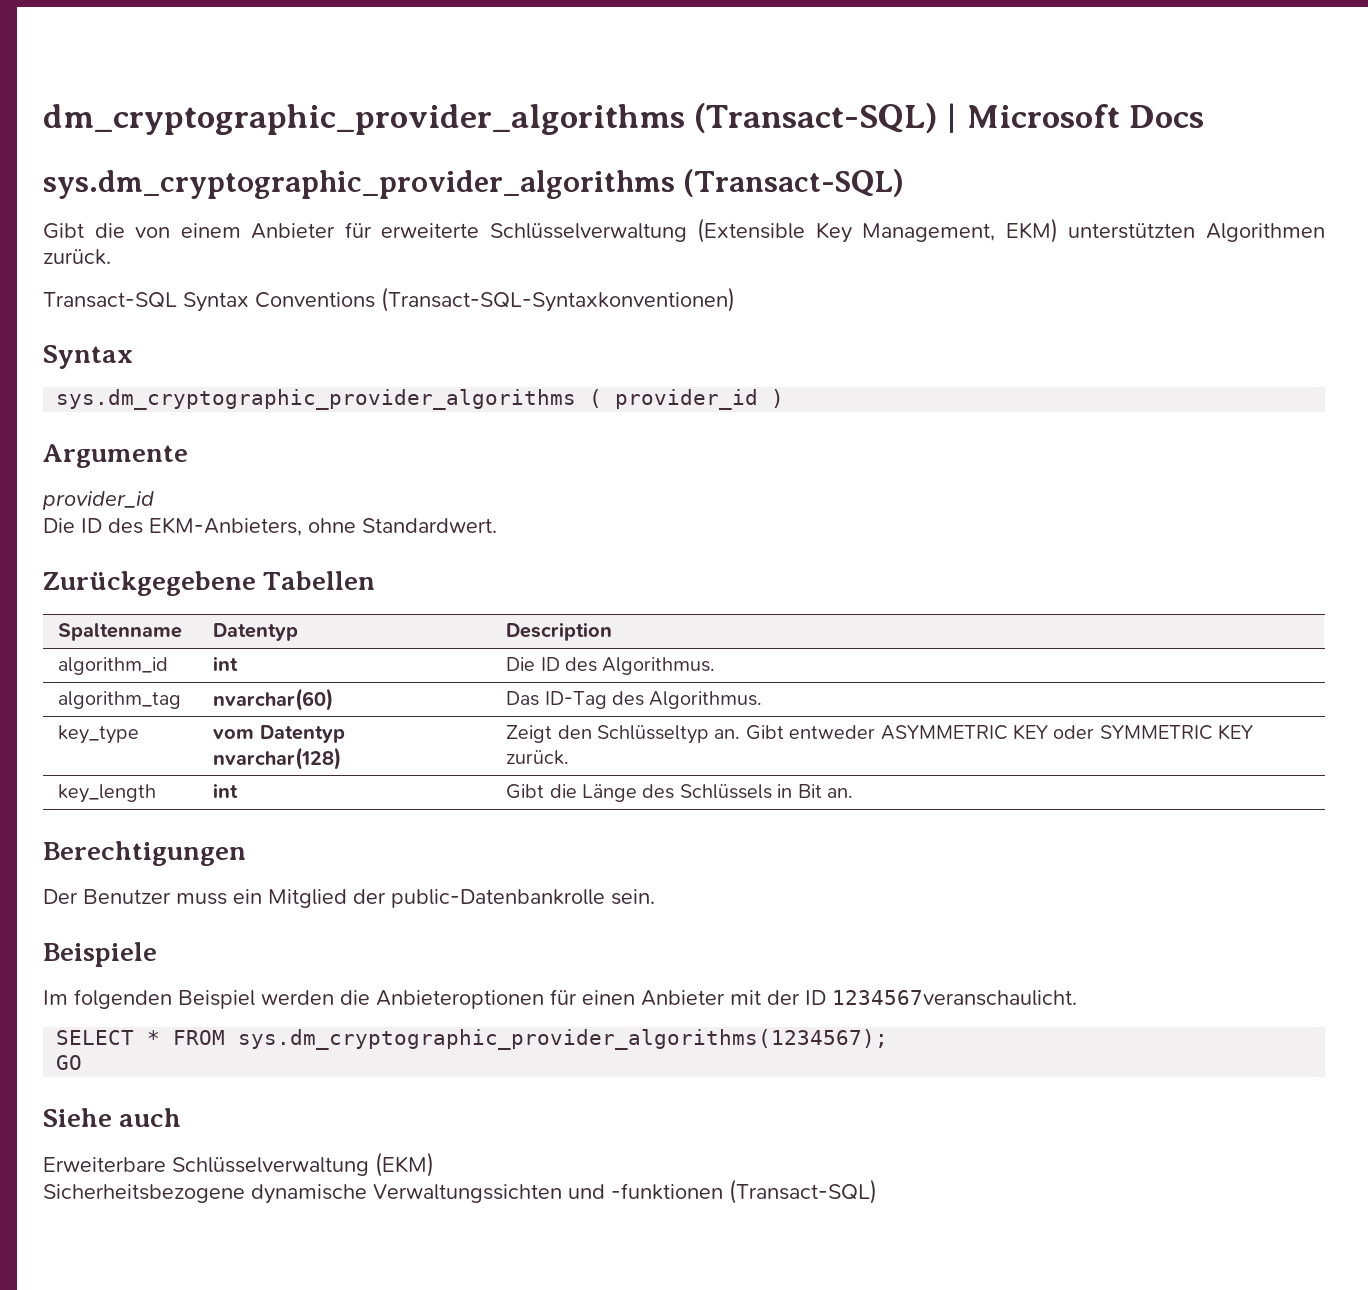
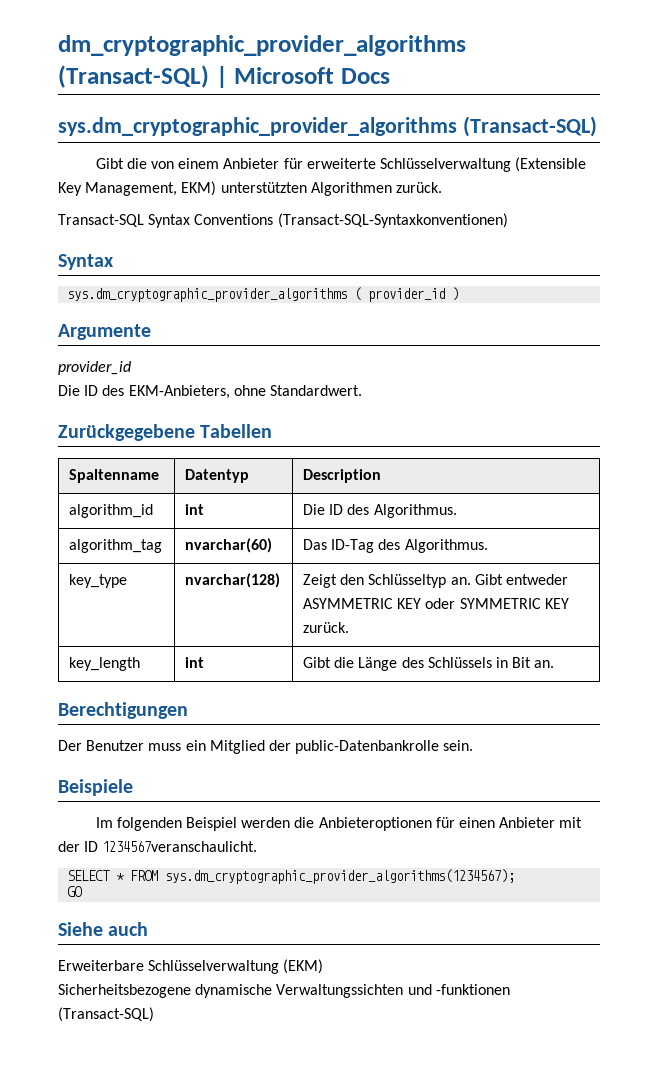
- key_type | vom Datentyp nvarchar(128) | Zeigt den Schlüsseltyp an. Gibt entweder ASYMMETRIC KEY oder SYMMETRIC KEY zurück.
+ key_type | nvarchar(128) | Zeigt den Schlüsseltyp an. Gibt entweder ASYMMETRIC KEY oder SYMMETRIC KEY zurück.

